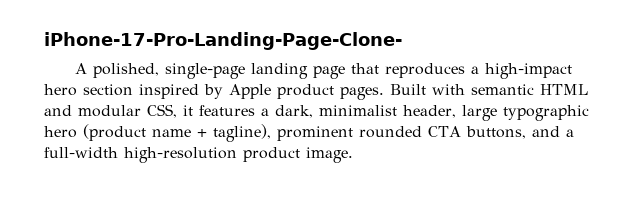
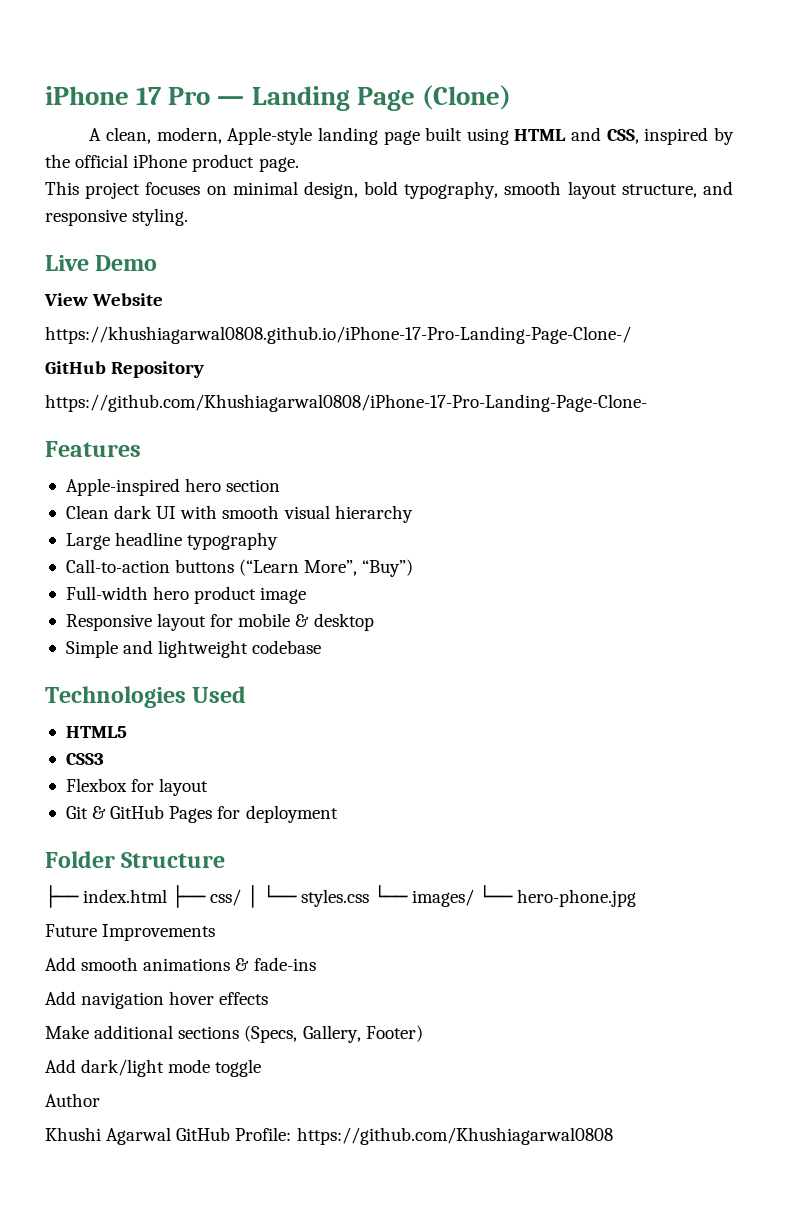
- iPhone-17-Pro-Landing-Page-Clone-
- A polished, single-page landing page that reproduces a high-impact hero section inspired by Apple product pages. Built with semantic HTML and modular CSS, it features a dark, minimalist header, large typographic hero (product name + tagline), prominent rounded CTA buttons, and a full-width high-resolution product image.
+ iPhone 17 Pro — Landing Page (Clone)
+ A clean, modern, Apple-style landing page built using HTML and CSS, inspired by the official iPhone product page.
+ This project focuses on minimal design, bold typography, smooth layout structure, and responsive styling.
+ Live Demo
+ View Website
+ https://khushiagarwal0808.github.io/iPhone-17-Pro-Landing-Page-Clone-/
+ GitHub Repository
+ https://github.com/Khushiagarwal0808/iPhone-17-Pro-Landing-Page-Clone-
+ Features
+ Apple-inspired hero section
+ Clean dark UI with smooth visual hierarchy
+ Large headline typography
+ Call-to-action buttons (“Learn More”, “Buy”)
+ Full-width hero product image
+ Responsive layout for mobile & desktop
+ Simple and lightweight codebase
+ Technologies Used
+ HTML5
+ CSS3
+ Flexbox for layout
+ Git & GitHub Pages for deployment
+ Folder Structure
+ ├── index.html ├── css/ │ └── styles.css └── images/ └── hero-phone.jpg
+ Future Improvements
+ Add smooth animations & fade-ins
+ Add navigation hover effects
+ Make additional sections (Specs, Gallery, Footer)
+ Add dark/light mode toggle
+ Author
+ Khushi Agarwal GitHub Profile: https://github.com/Khushiagarwal0808

